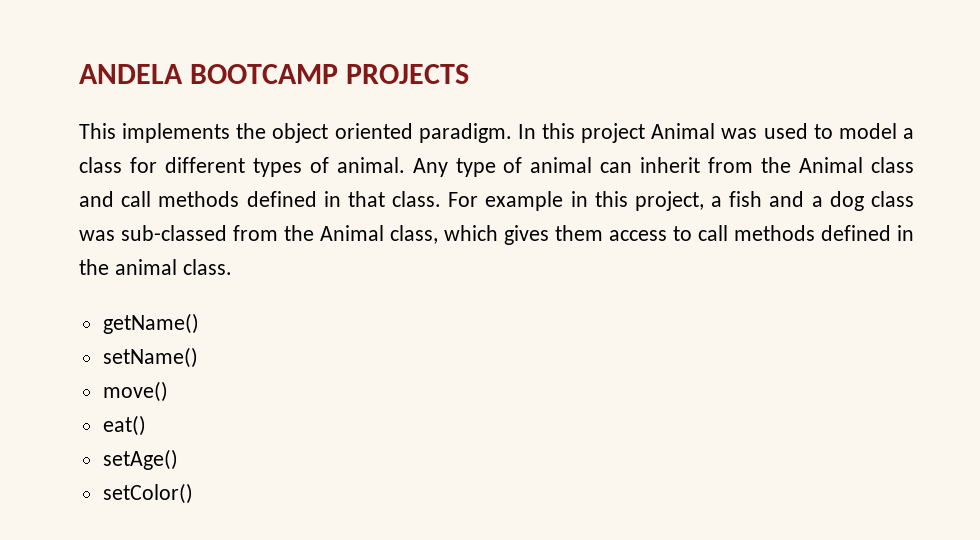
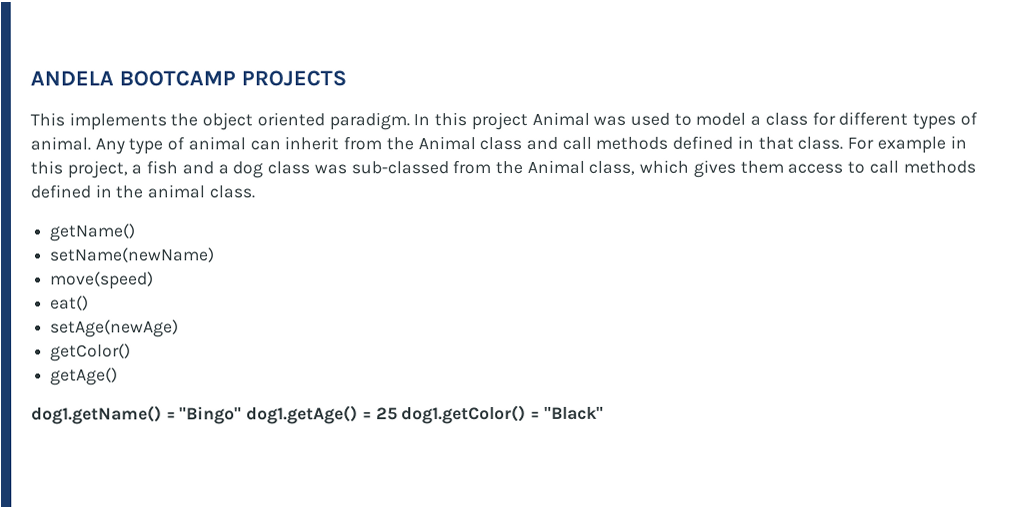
- setName()
- move()
+ setName(newName)
+ move(speed)
- setAge()
- setColor()
+ setAge(newAge)
+ getColor()
+ getAge()
+ dog1.getName() = "Bingo" dog1.getAge() = 25 dog1.getColor() = "Black"

